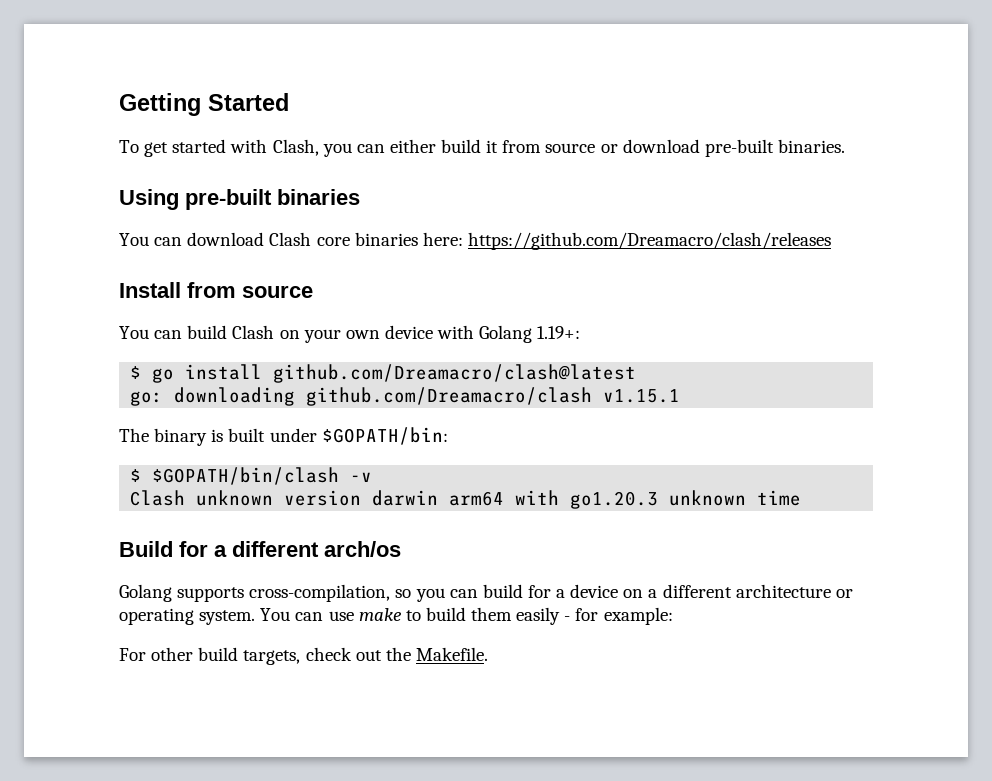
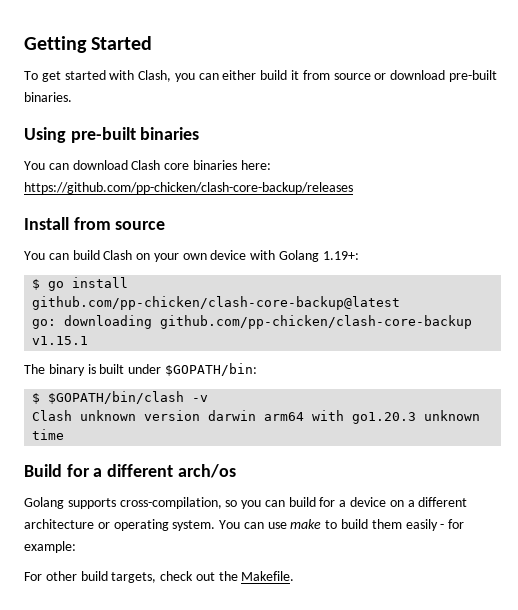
- You can download Clash core binaries here: https://github.com/Dreamacro/clash/releases
+ You can download Clash core binaries here: https://github.com/pp-chicken/clash-core-backup/releases
- $ go install github.com/Dreamacro/clash@latest
+ $ go install github.com/pp-chicken/clash-core-backup@latest
- go: downloading github.com/Dreamacro/clash v1.15.1
+ go: downloading github.com/pp-chicken/clash-core-backup v1.15.1

